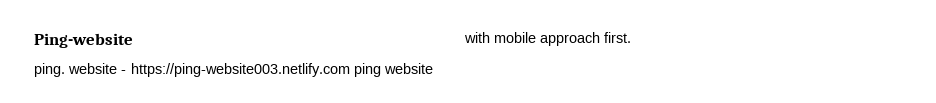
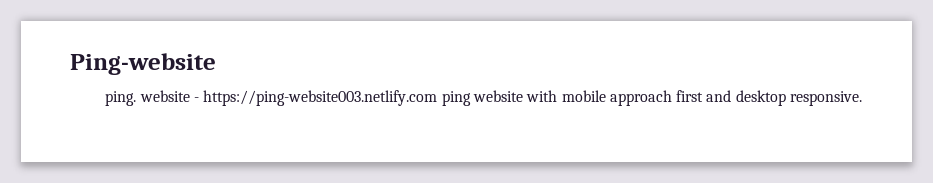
- ping. website - https://ping-website003.netlify.com ping website with mobile approach first.
+ ping. website - https://ping-website003.netlify.com ping website with mobile approach first and desktop responsive.

